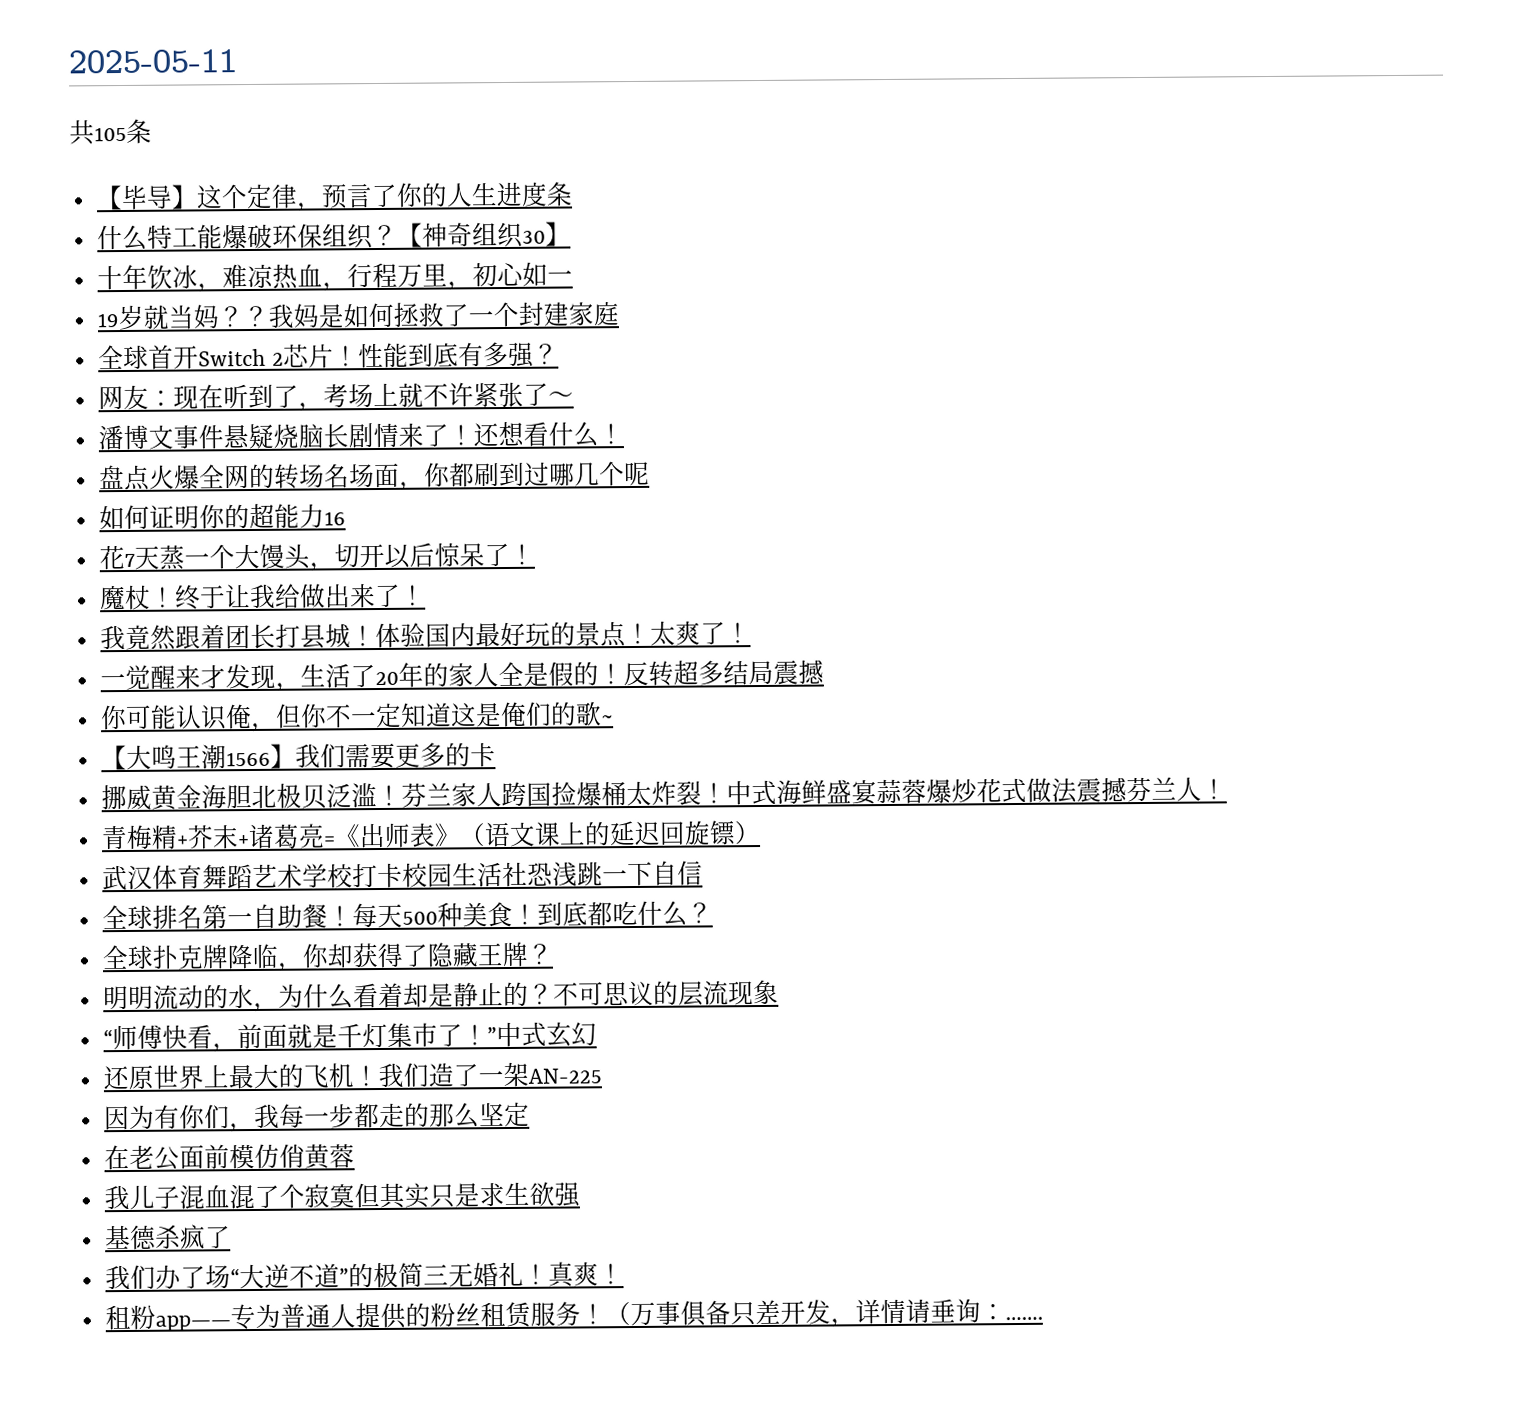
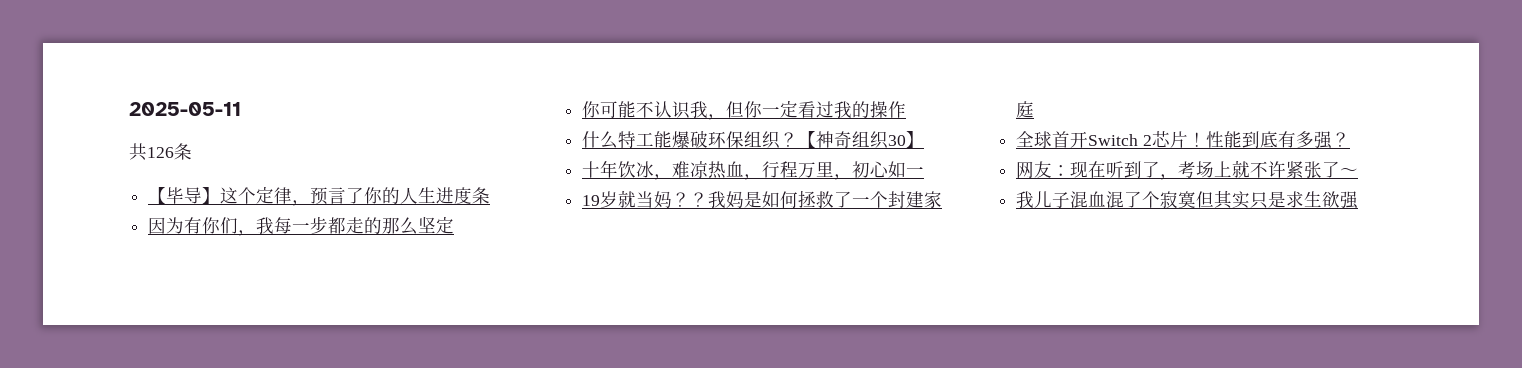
- 共105条
+ 共126条
+ 因为有你们，我每一步都走的那么坚定
+ 你可能不认识我，但你一定看过我的操作
- 潘博文事件悬疑烧脑长剧情来了！还想看什么！
- 盘点火爆全网的转场名场面，你都刷到过哪几个呢
- 如何证明你的超能力16
- 花7天蒸一个大馒头，切开以后惊呆了！
- 魔杖！终于让我给做出来了！
- 我竟然跟着团长打县城！体验国内最好玩的景点！太爽了！
- 一觉醒来才发现，生活了20年的家人全是假的！反转超多结局震撼
- 你可能认识俺，但你不一定知道这是俺们的歌~
- 【大鸣王潮1566】我们需要更多的卡
- 挪威黄金海胆北极贝泛滥！芬兰家人跨国捡爆桶太炸裂！中式海鲜盛宴蒜蓉爆炒花式做法震撼芬兰人！
- 青梅精+芥末+诸葛亮=《出师表》（语文课上的延迟回旋镖）
- 武汉体育舞蹈艺术学校打卡校园生活社恐浅跳一下自信
- 全球排名第一自助餐！每天500种美食！到底都吃什么？
- 全球扑克牌降临，你却获得了隐藏王牌？
- 明明流动的水，为什么看着却是静止的？不可思议的层流现象
- “师傅快看，前面就是千灯集市了！”中式玄幻
- 还原世界上最大的飞机！我们造了一架AN-225
- 因为有你们，我每一步都走的那么坚定
- 在老公面前模仿俏黄蓉
- 基德杀疯了
- 我们办了场“大逆不道”的极简三无婚礼！真爽！
- 租粉app——专为普通人提供的粉丝租赁服务！（万事俱备只差开发，详情请垂询：…….

